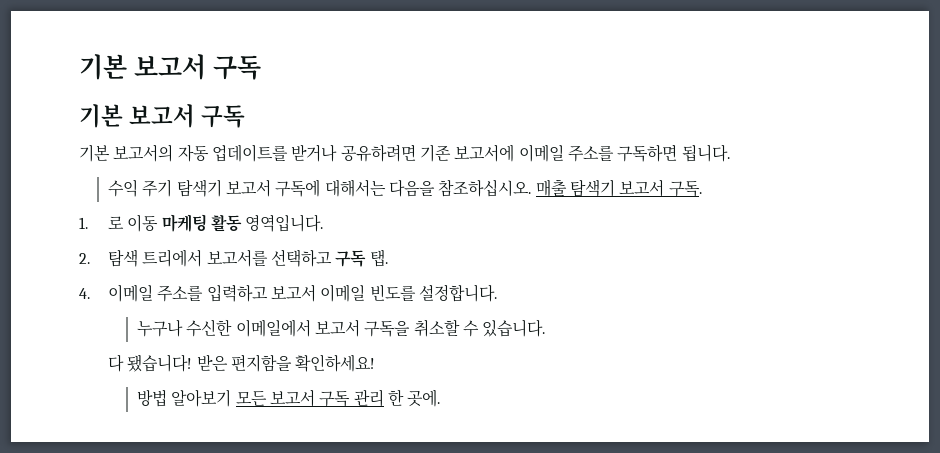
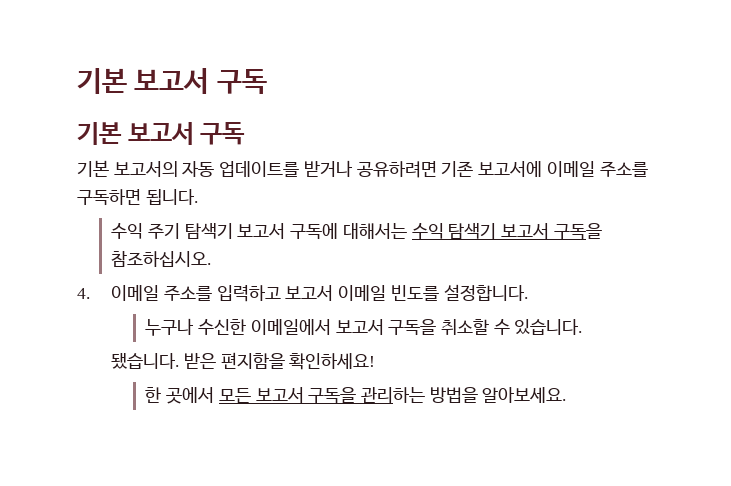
- 수익 주기 탐색기 보고서 구독에 대해서는 다음을 참조하십시오. 매출 탐색기 보고서 구독.
- 1. 로 이동 마케팅 활동 영역입니다.
- 2. 탐색 트리에서 보고서를 선택하고 구독 탭.
+ 수익 주기 탐색기 보고서 구독에 대해서는 수익 탐색기 보고서 구독을 참조하십시오.
- 다 됐습니다!
+ 됐습니다.
- 방법 알아보기 모든 보고서 구독 관리 한 곳에.
+ 한 곳에서 모든 보고서 구독을 관리하는 방법을 알아보세요.

